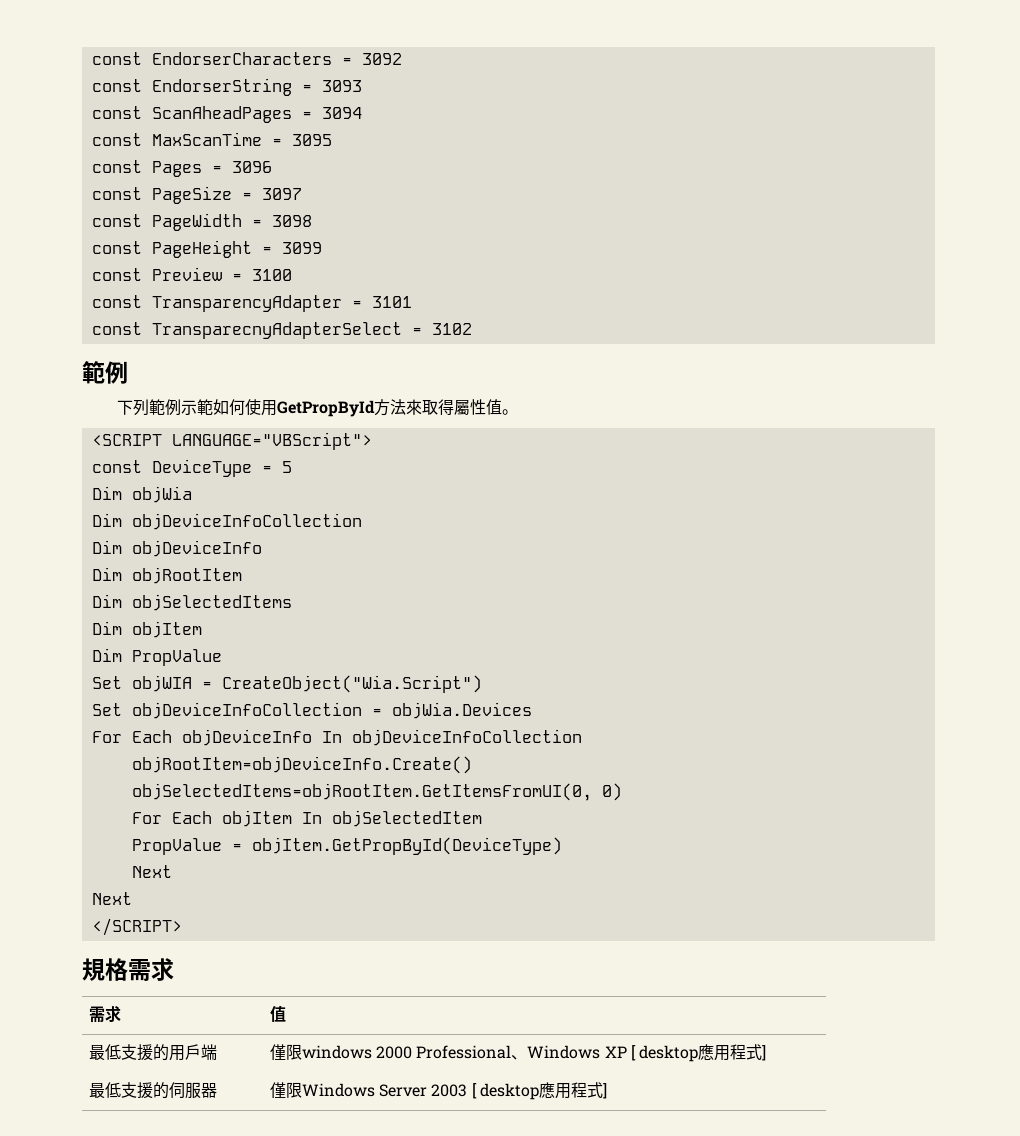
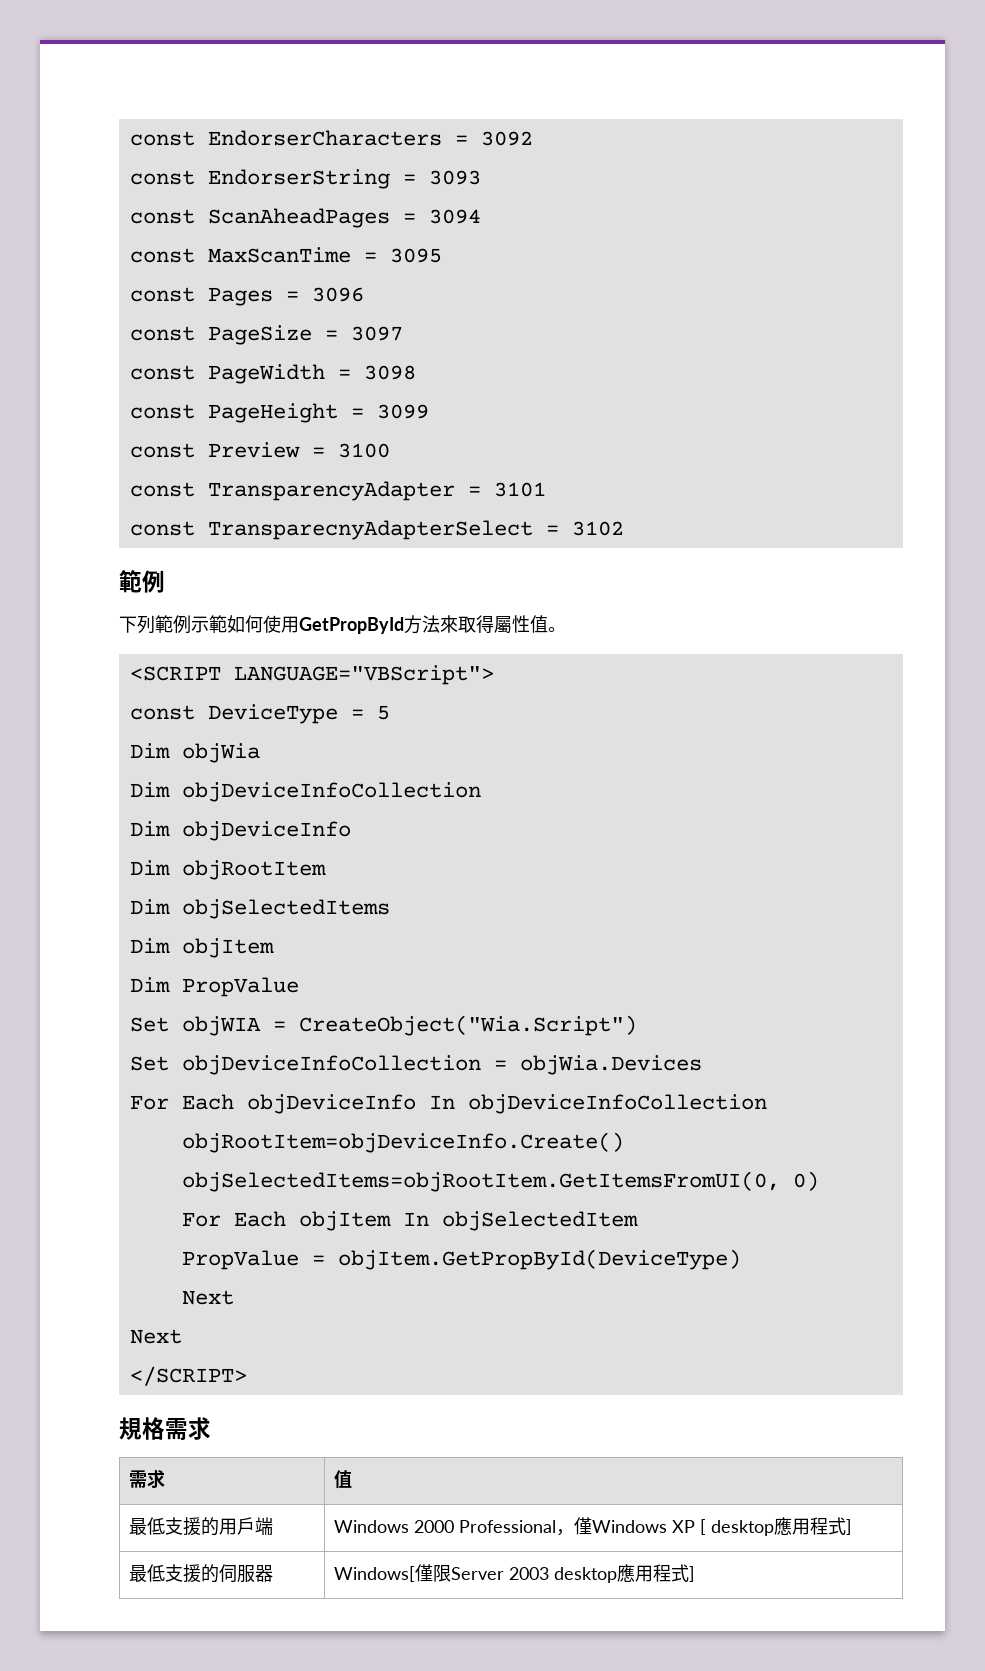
- 最低支援的用戶端 | 僅限windows 2000 Professional、Windows XP [ desktop應用程式]
+ 最低支援的用戶端 | Windows 2000 Professional，僅Windows XP [ desktop應用程式]
- 最低支援的伺服器 | 僅限Windows Server 2003 [ desktop應用程式]
+ 最低支援的伺服器 | Windows[僅限Server 2003 desktop應用程式]

